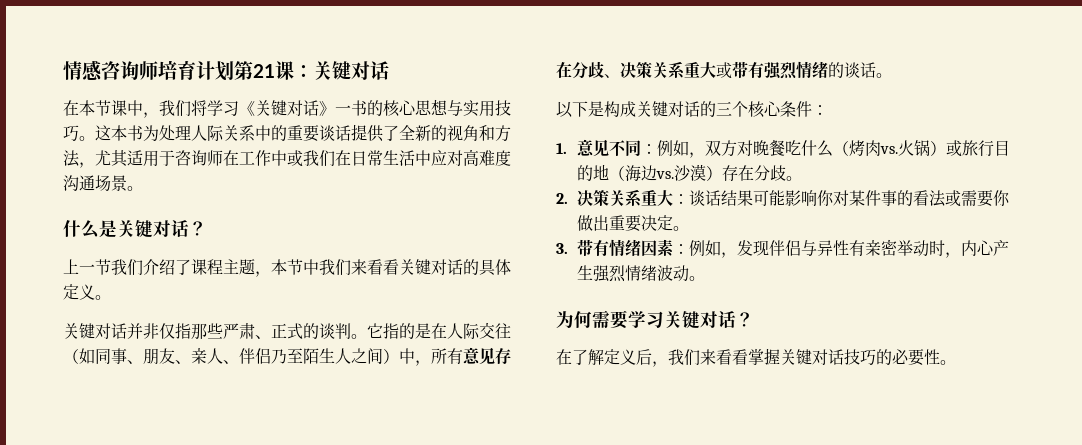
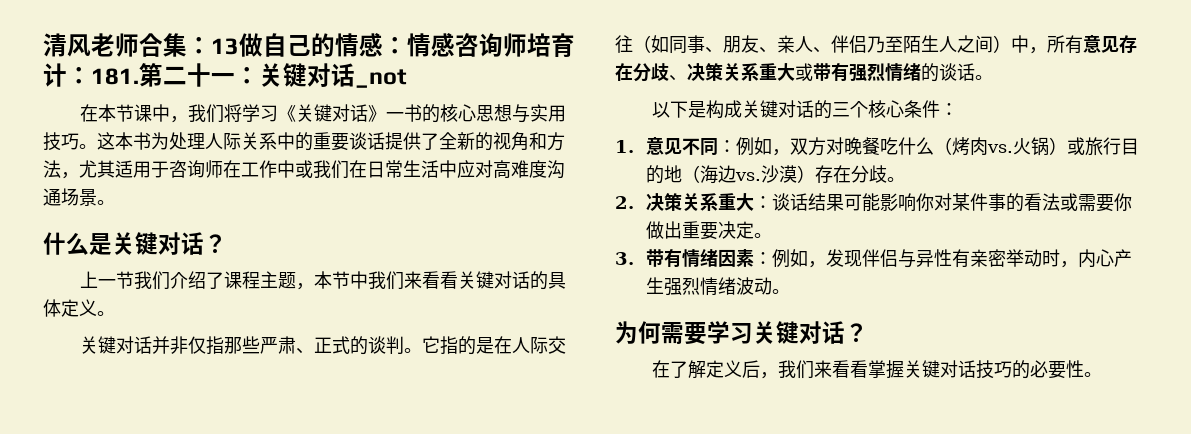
- 情感咨询师培育计划第21课：关键对话
+ 清风老师合集：13做自己的情感：情感咨询师培育计：181.第二十一：关键对话_not

